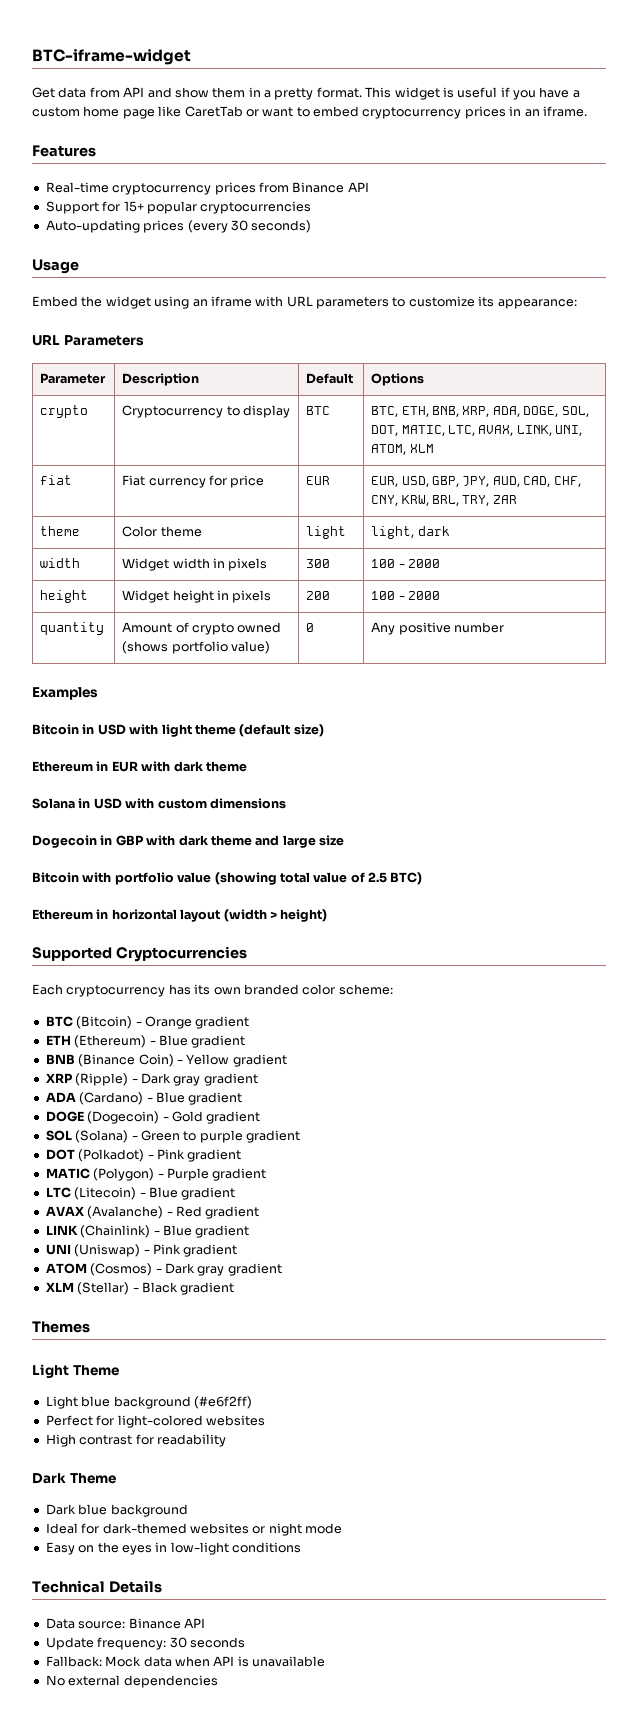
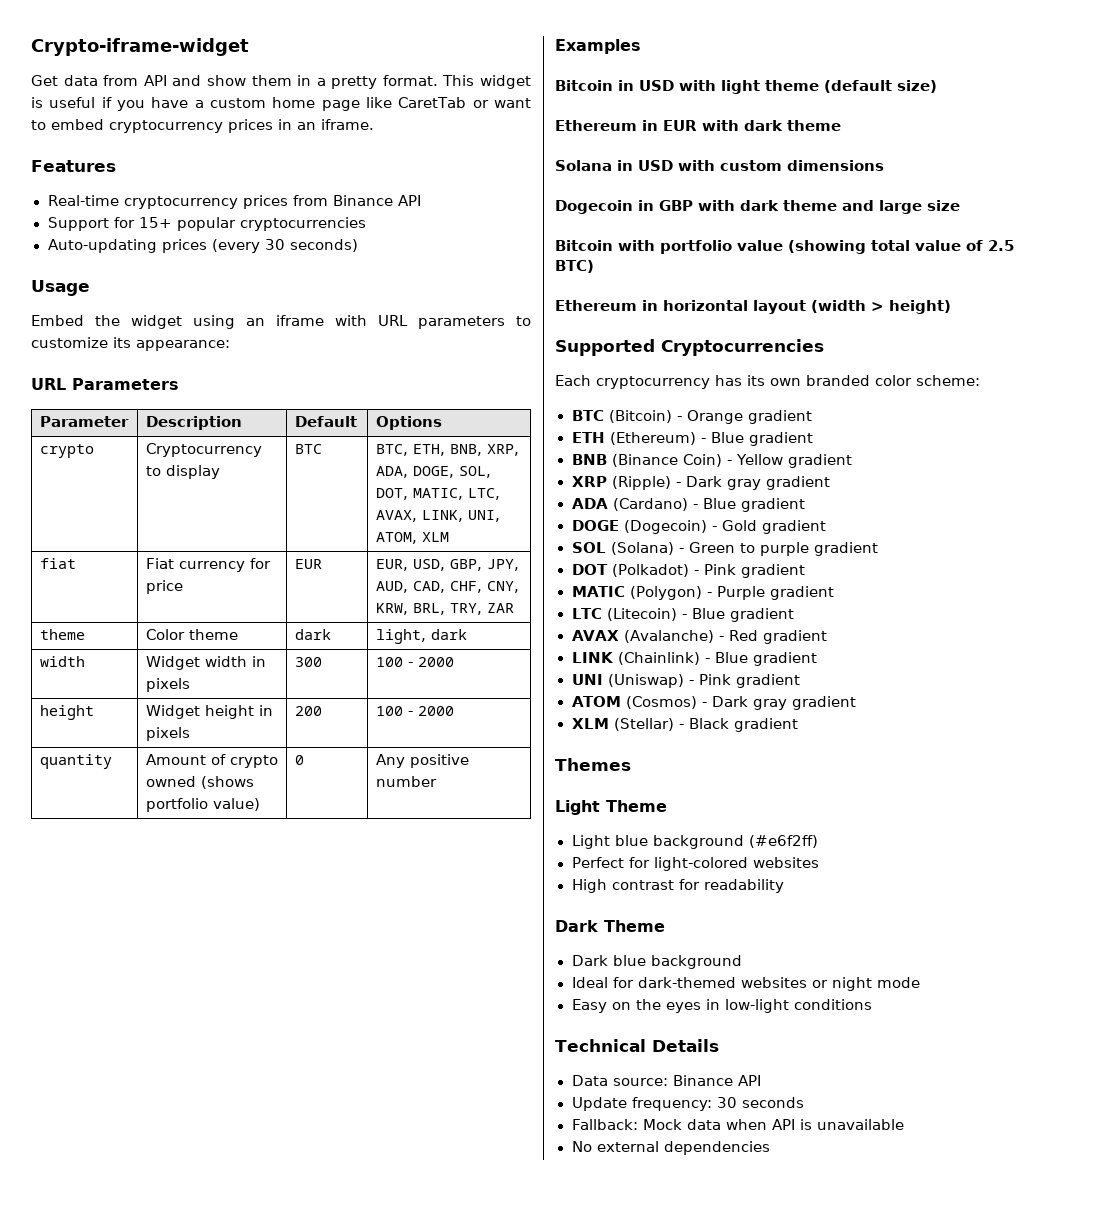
- BTC-iframe-widget
+ Crypto-iframe-widget
- theme | Color theme | light | light, dark
+ theme | Color theme | dark | light, dark

